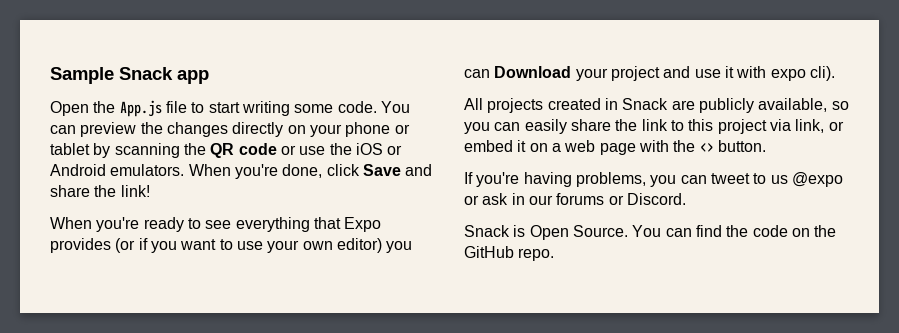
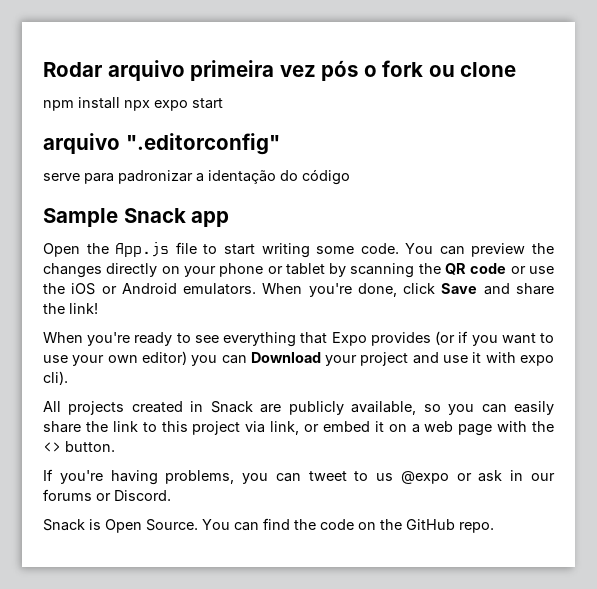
+ Rodar arquivo primeira vez pós o fork ou clone
+ npm install npx expo start
+ arquivo ".editorconfig"
+ serve para padronizar a identação do código

